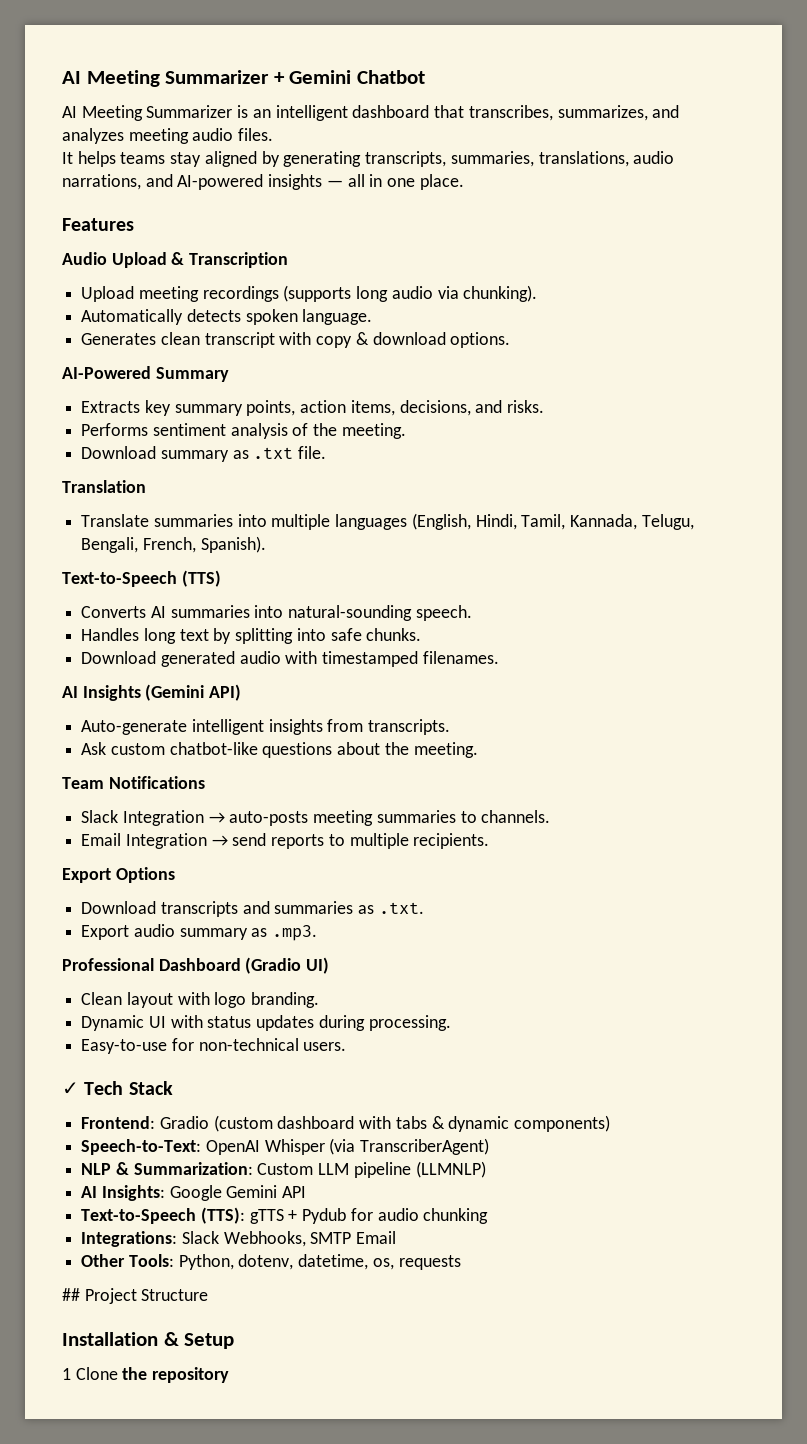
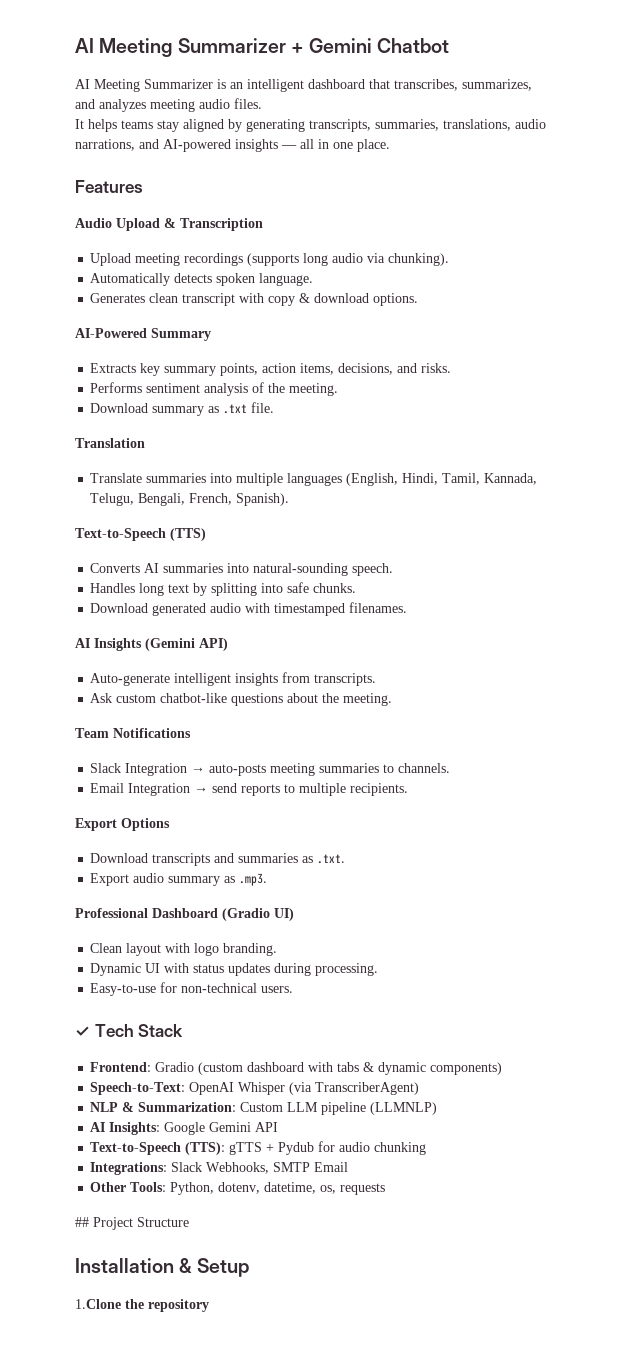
- 1 Clone the repository
+ 1.Clone the repository

